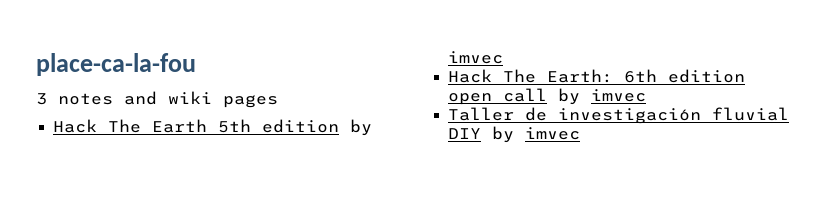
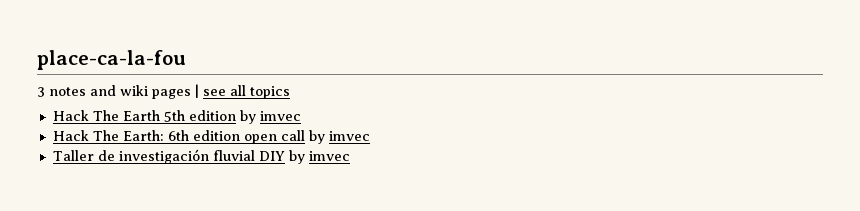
- 3 notes and wiki pages
+ 3 notes and wiki pages | see all topics

